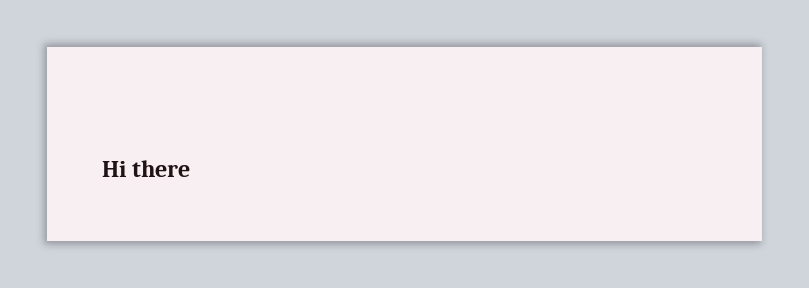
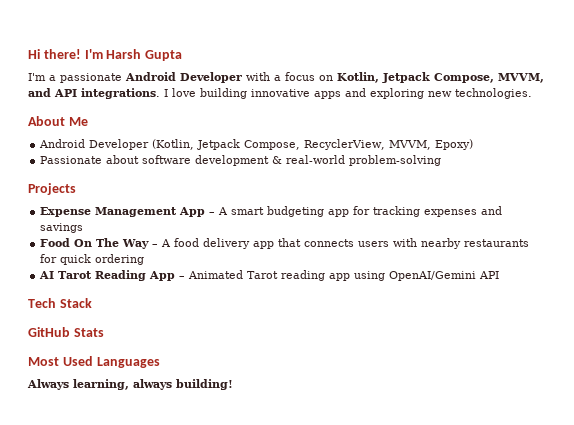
- Hi there
+ Hi there! I'm Harsh Gupta
+ I'm a passionate Android Developer with a focus on Kotlin, Jetpack Compose, MVVM, and API integrations. I love building innovative apps and exploring new technologies.
+ About Me
+ Android Developer (Kotlin, Jetpack Compose, RecyclerView, MVVM, Epoxy)
+ Passionate about software development & real-world problem-solving
+ Projects
+ Expense Management App – A smart budgeting app for tracking expenses and savings
+ Food On The Way – A food delivery app that connects users with nearby restaurants for quick ordering
+ AI Tarot Reading App – Animated Tarot reading app using OpenAI/Gemini API
+ Tech Stack
+ GitHub Stats
+ Most Used Languages
+ Always learning, always building!

